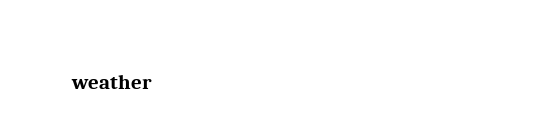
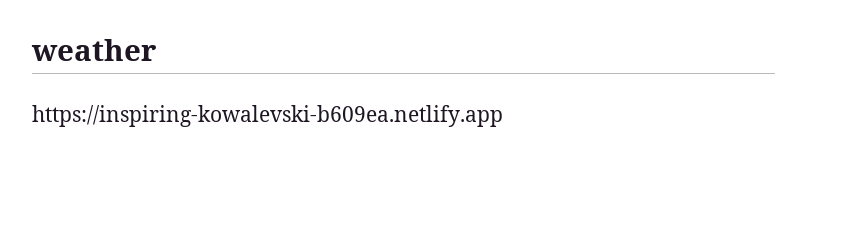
+ https://inspiring-kowalevski-b609ea.netlify.app

